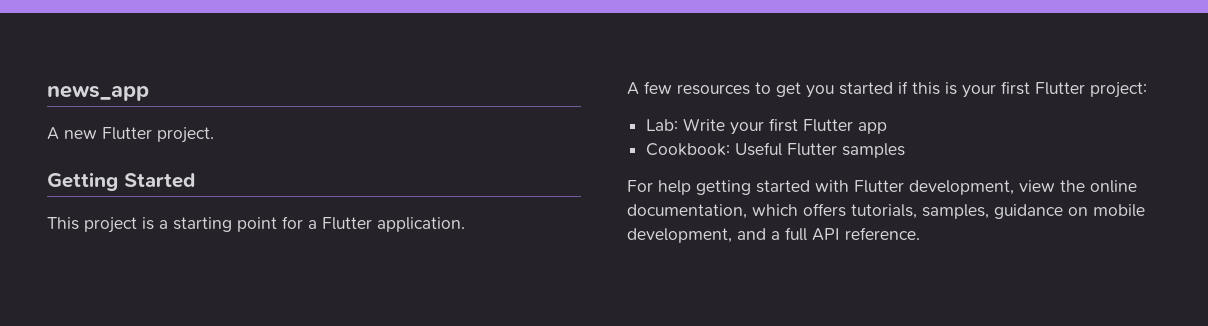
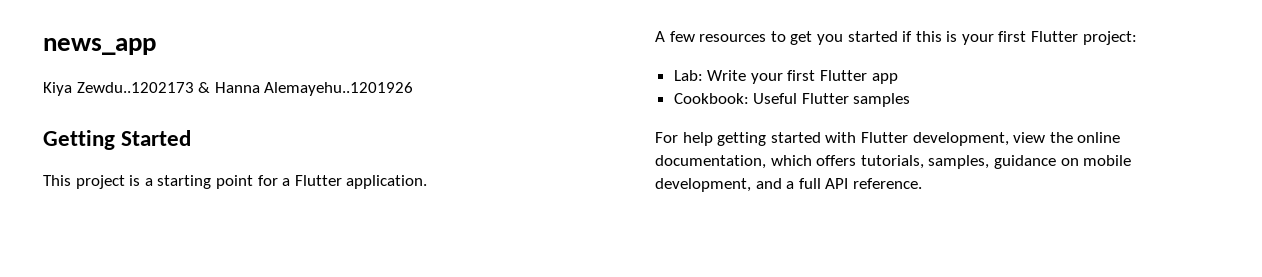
- A new Flutter project.
+ Kiya Zewdu..1202173 & Hanna Alemayehu..1201926

